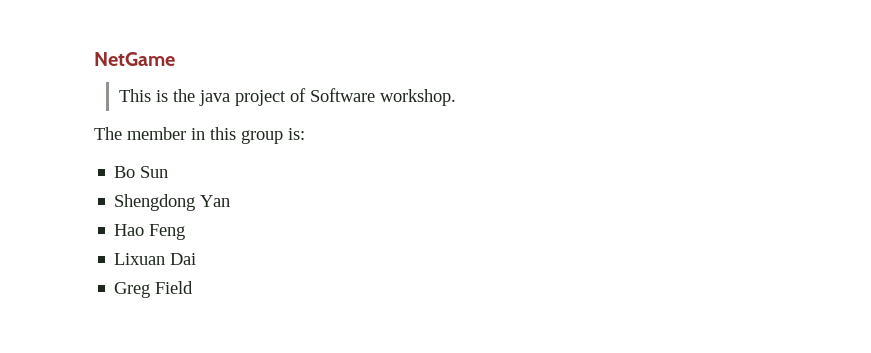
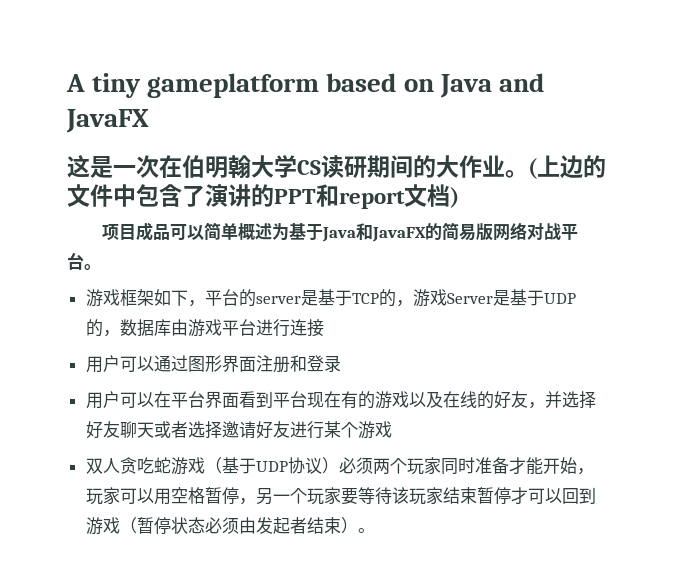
- NetGame
- This is the java project of Software workshop.
- The member in this group is:
- Bo Sun
- Shengdong Yan
- Hao Feng
- Lixuan Dai
- Greg Field
+ A tiny gameplatform based on Java and JavaFX
+ 这是一次在伯明翰大学CS读研期间的大作业。(上边的文件中包含了演讲的PPT和report文档)
+ 项目成品可以简单概述为基于Java和JavaFX的简易版网络对战平台。
+ 游戏框架如下，平台的server是基于TCP的，游戏Server是基于UDP的，数据库由游戏平台进行连接
+ 用户可以通过图形界面注册和登录
+ 用户可以在平台界面看到平台现在有的游戏以及在线的好友，并选择好友聊天或者选择邀请好友进行某个游戏
+ 双人贪吃蛇游戏（基于UDP协议）必须两个玩家同时准备才能开始，玩家可以用空格暂停，另一个玩家要等待该玩家结束暂停才可以回到游戏（暂停状态必须由发起者结束）。

